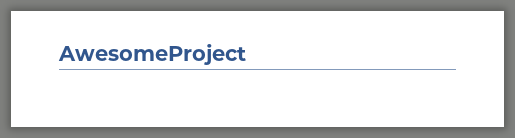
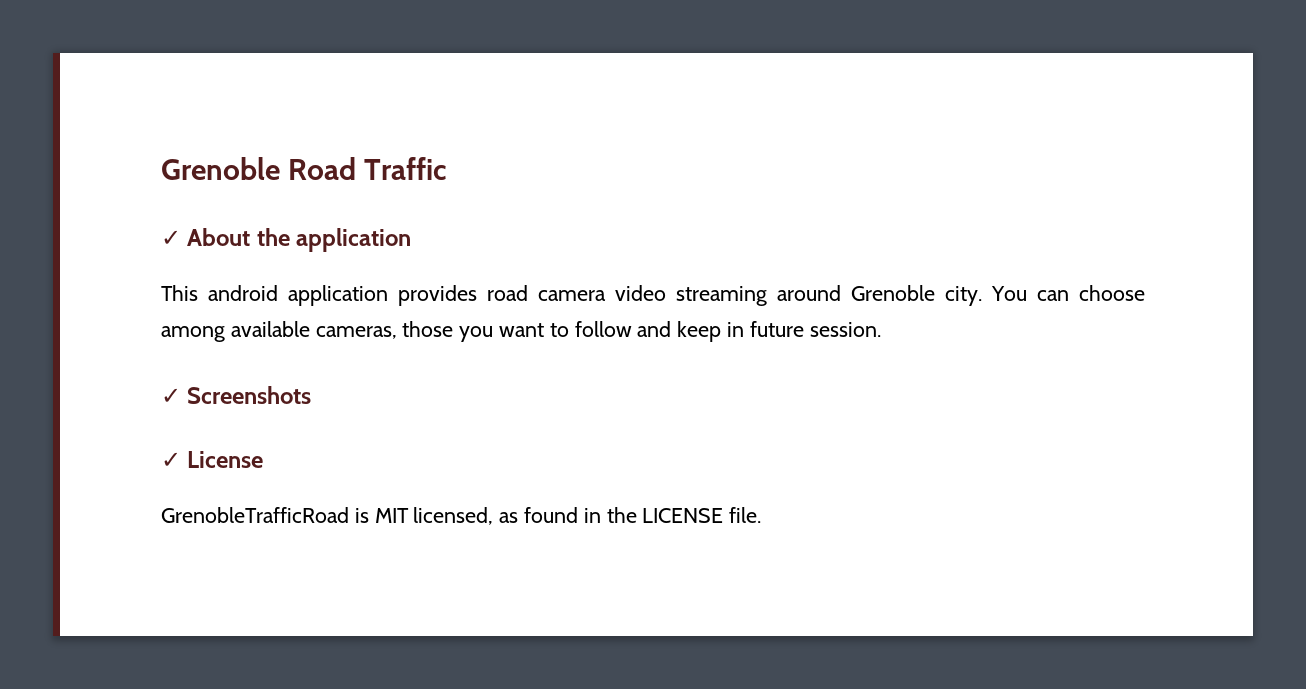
- AwesomeProject
+ Grenoble Road Traffic
+ ✓ About the application
+ This android application provides road camera video streaming around Grenoble city. You can choose among available cameras, those you want to follow and keep in future session.
+ ✓ Screenshots
+ ✓ License
+ GrenobleTrafficRoad is MIT licensed, as found in the LICENSE file.

